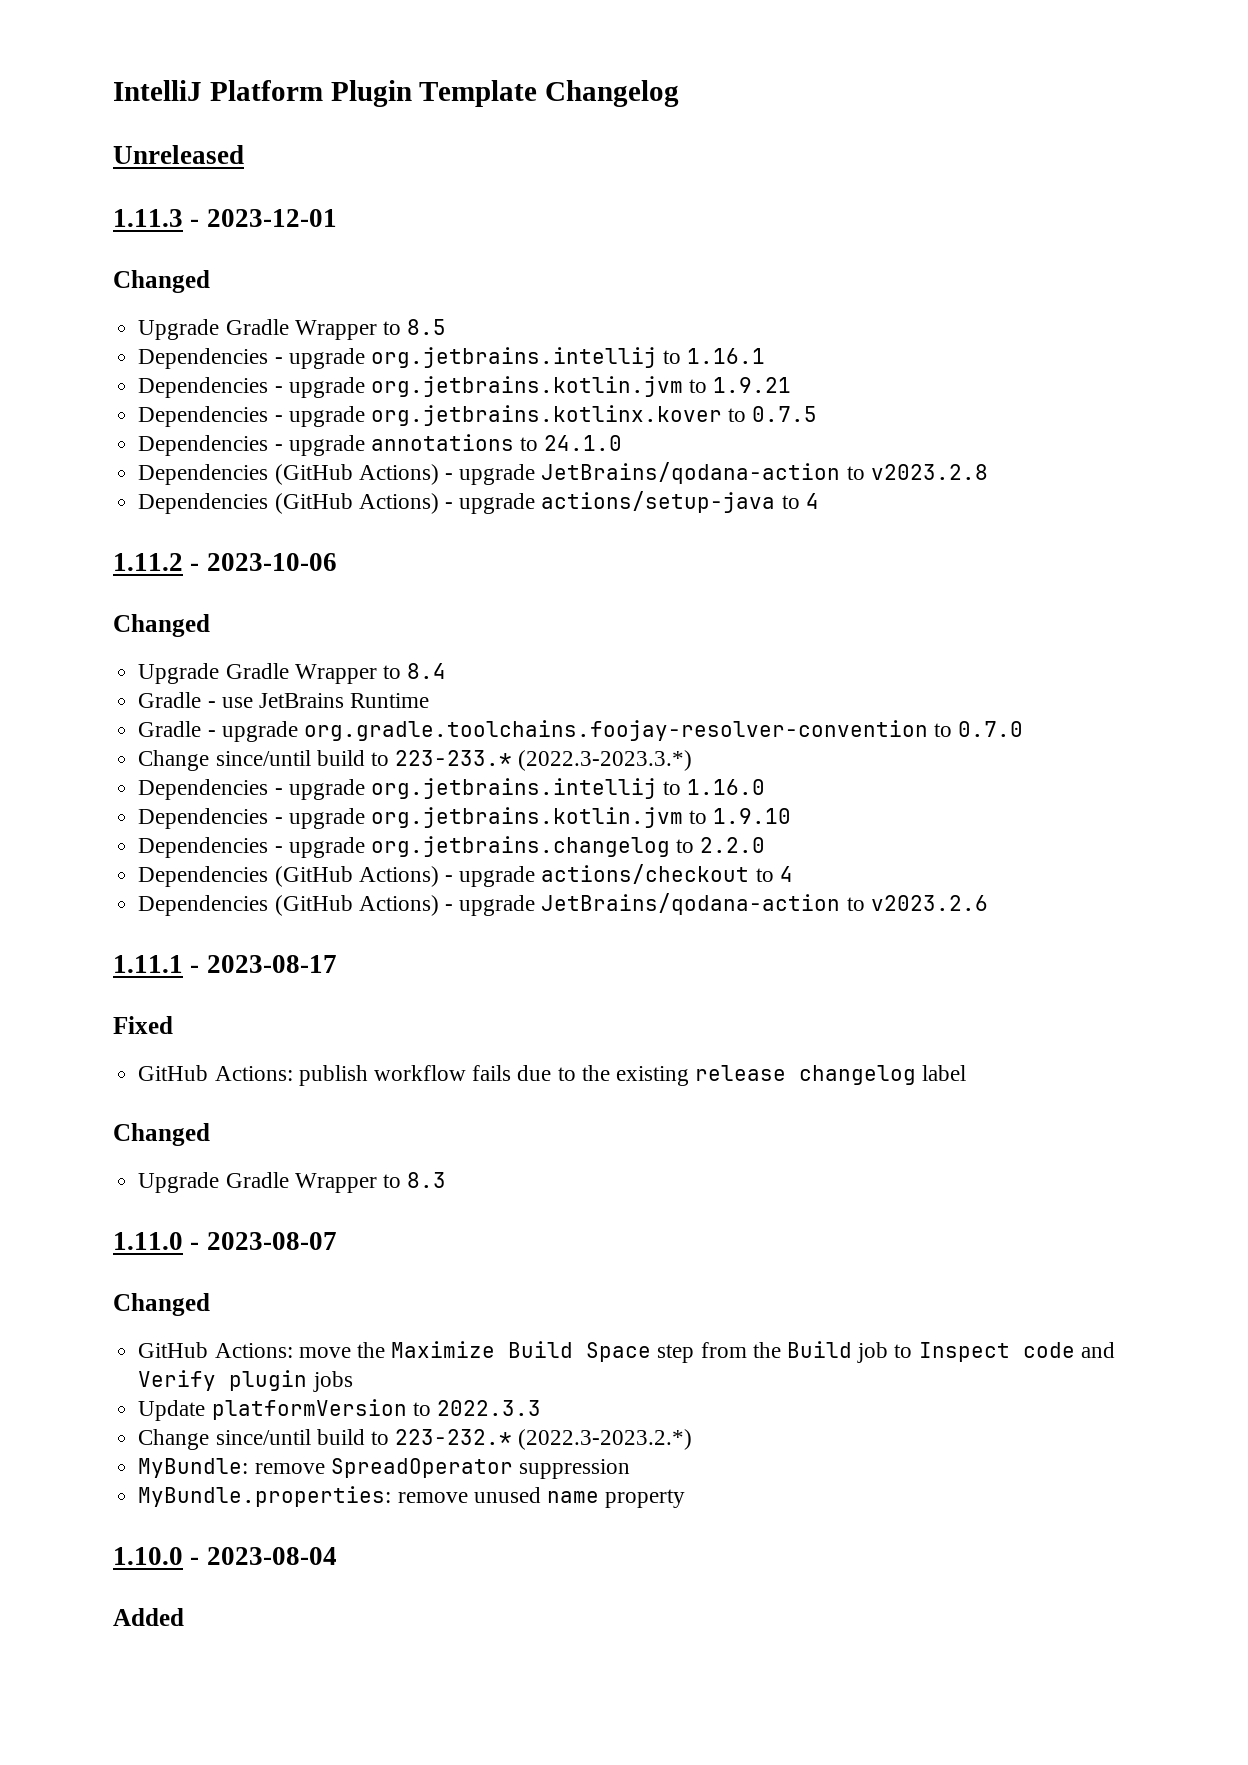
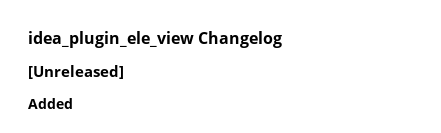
- IntelliJ Platform Plugin Template Changelog
- Unreleased
- 1.11.3 - 2023-12-01
- Changed
- Upgrade Gradle Wrapper to 8.5
- Dependencies - upgrade org.jetbrains.intellij to 1.16.1
- Dependencies - upgrade org.jetbrains.kotlin.jvm to 1.9.21
- Dependencies - upgrade org.jetbrains.kotlinx.kover to 0.7.5
- Dependencies - upgrade annotations to 24.1.0
- Dependencies (GitHub Actions) - upgrade JetBrains/qodana-action to v2023.2.8
- Dependencies (GitHub Actions) - upgrade actions/setup-java to 4
- 1.11.2 - 2023-10-06
- Changed
- Upgrade Gradle Wrapper to 8.4
- Gradle - use JetBrains Runtime
- Gradle - upgrade org.gradle.toolchains.foojay-resolver-convention to 0.7.0
- Change since/until build to 223-233.* (2022.3-2023.3.*)
- Dependencies - upgrade org.jetbrains.intellij to 1.16.0
- Dependencies - upgrade org.jetbrains.kotlin.jvm to 1.9.10
- Dependencies - upgrade org.jetbrains.changelog to 2.2.0
- Dependencies (GitHub Actions) - upgrade actions/checkout to 4
- Dependencies (GitHub Actions) - upgrade JetBrains/qodana-action to v2023.2.6
- 1.11.1 - 2023-08-17
- Fixed
- GitHub Actions: publish workflow fails due to the existing release changelog label
- Changed
- Upgrade Gradle Wrapper to 8.3
- 1.11.0 - 2023-08-07
- Changed
- GitHub Actions: move the Maximize Build Space step from the Build job to Inspect code and Verify plugin jobs
- Update platformVersion to 2022.3.3
- Change since/until build to 223-232.* (2022.3-2023.2.*)
- MyBundle: remove SpreadOperator suppression
- MyBundle.properties: remove unused name property
- 1.10.0 - 2023-08-04
+ idea_plugin_ele_view Changelog
+ [Unreleased]

